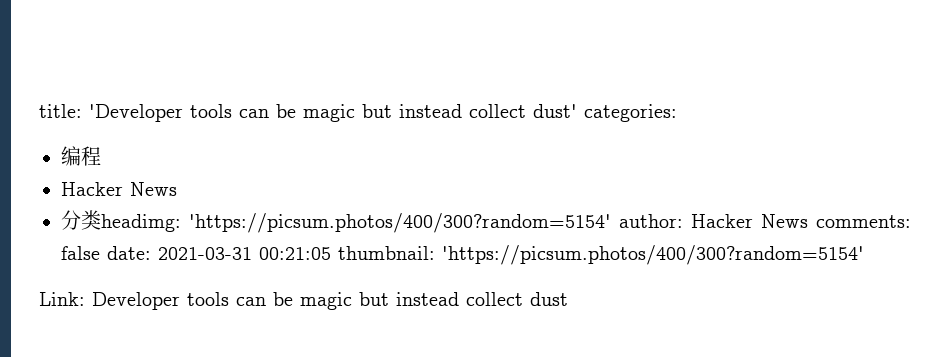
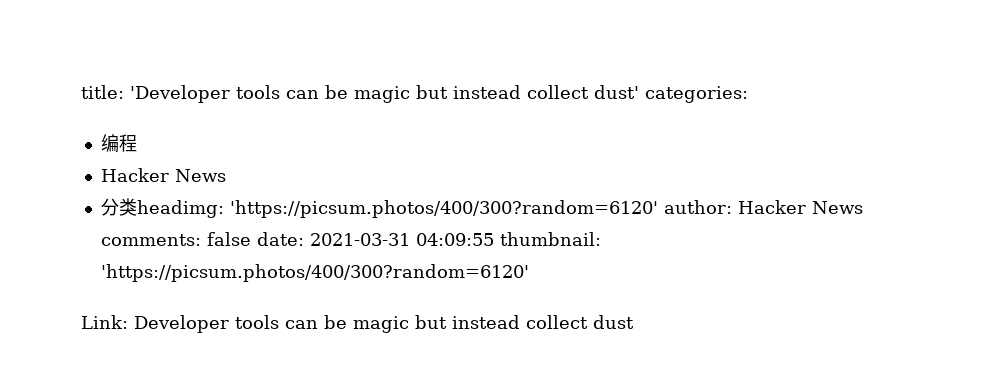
- 分类headimg: 'https://picsum.photos/400/300?random=5154' author: Hacker News comments: false date: 2021-03-31 00:21:05 thumbnail: 'https://picsum.photos/400/300?random=5154'
+ 分类headimg: 'https://picsum.photos/400/300?random=6120' author: Hacker News comments: false date: 2021-03-31 04:09:55 thumbnail: 'https://picsum.photos/400/300?random=6120'

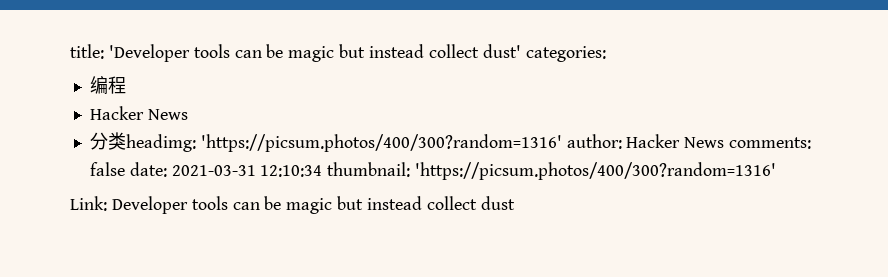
- 分类headimg: 'https://picsum.photos/400/300?random=6120' author: Hacker News comments: false date: 2021-03-31 04:09:55 thumbnail: 'https://picsum.photos/400/300?random=6120'
+ 分类headimg: 'https://picsum.photos/400/300?random=1316' author: Hacker News comments: false date: 2021-03-31 12:10:34 thumbnail: 'https://picsum.photos/400/300?random=1316'

